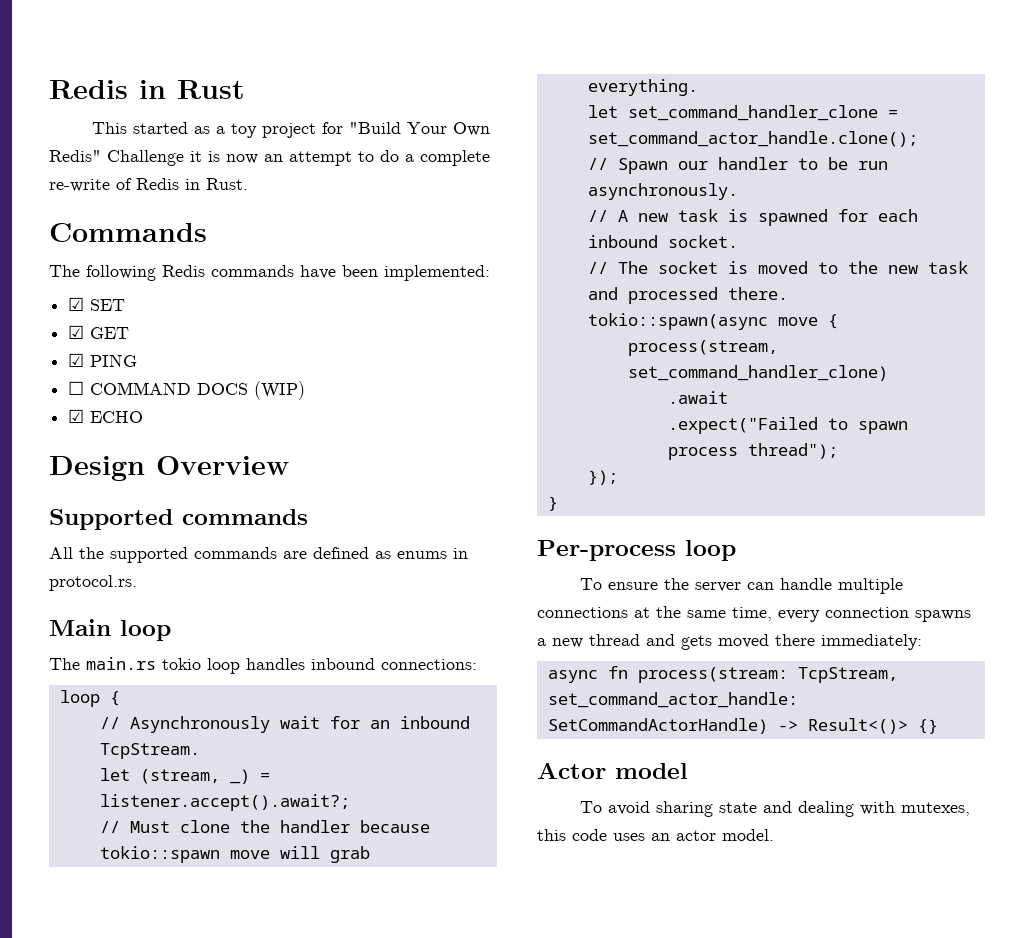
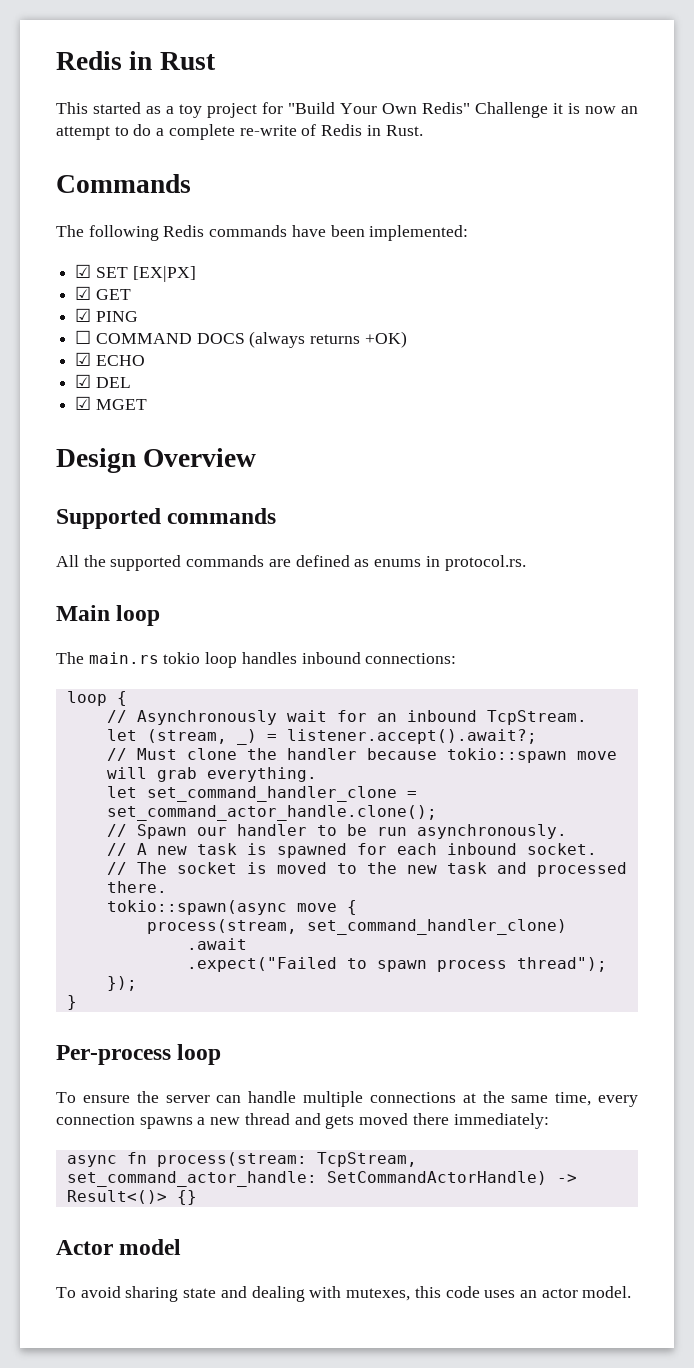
- ☑ SET
+ ☑ SET [EX|PX]
- ☐ COMMAND DOCS (WIP)
+ ☐ COMMAND DOCS (always returns +OK)
+ ☑ DEL
+ ☑ MGET

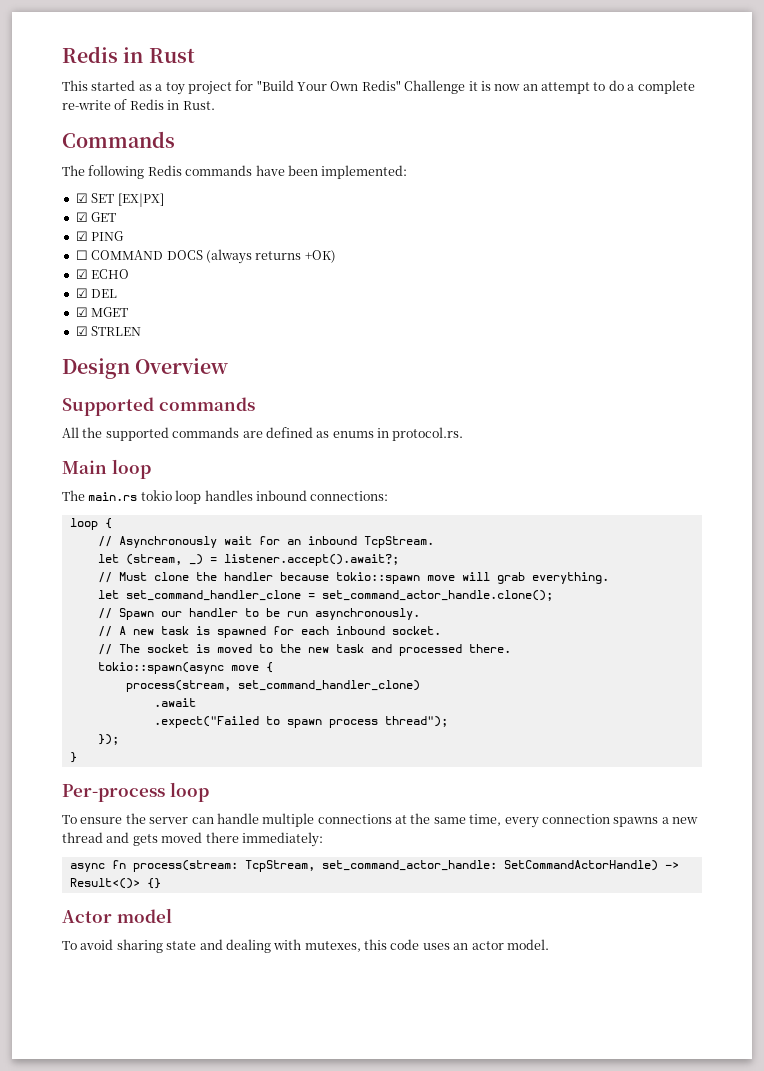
+ ☑ STRLEN

